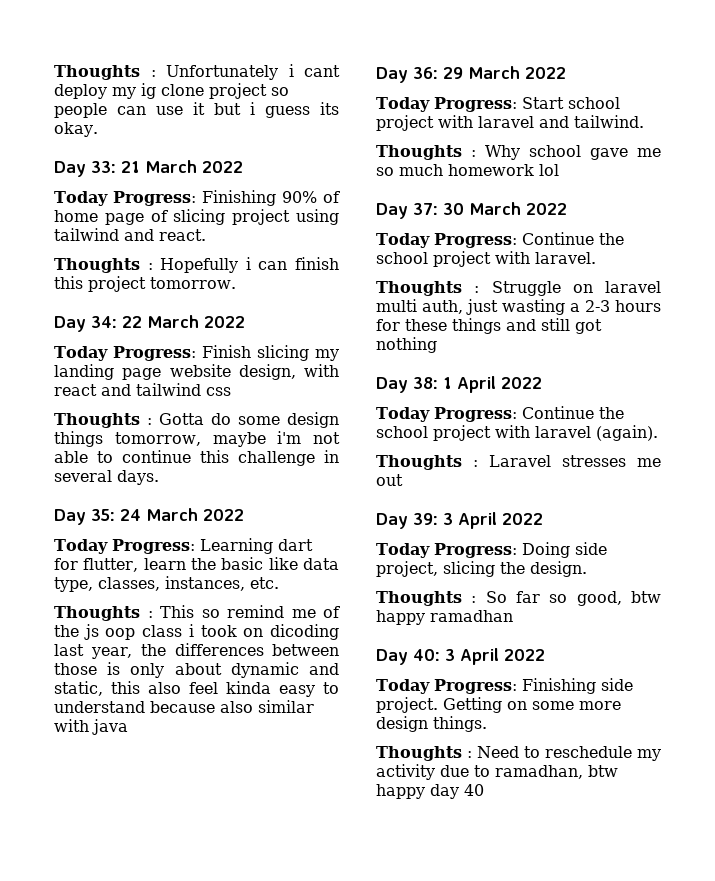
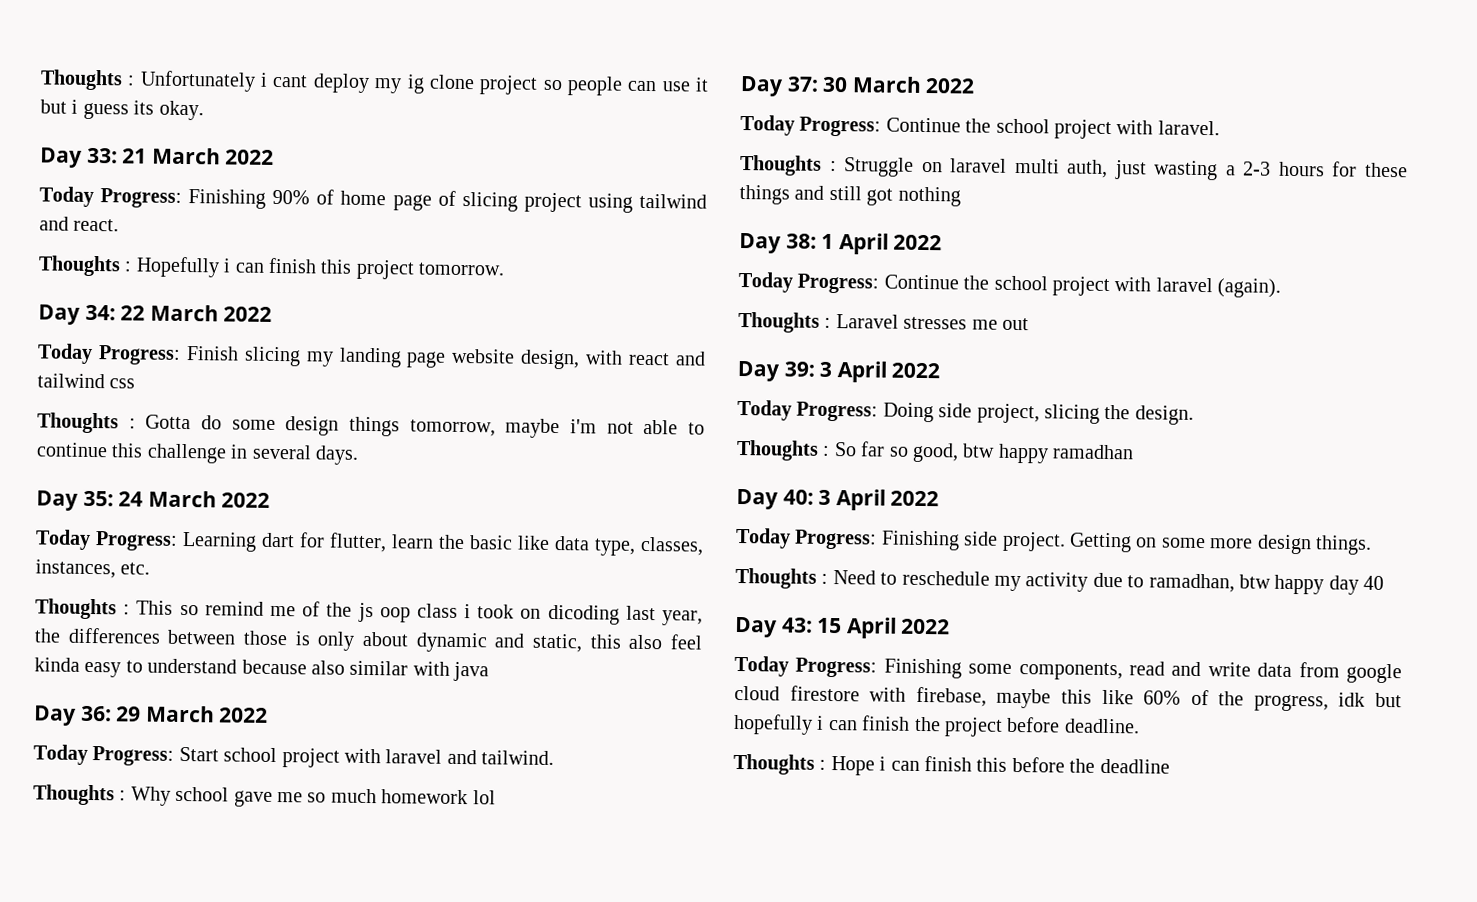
+ Day 43: 15 April 2022
+ Today Progress: Finishing some components, read and write data from google cloud firestore with firebase, maybe this like 60% of the progress, idk but hopefully i can finish the project before deadline.
+ Thoughts : Hope i can finish this before the deadline

